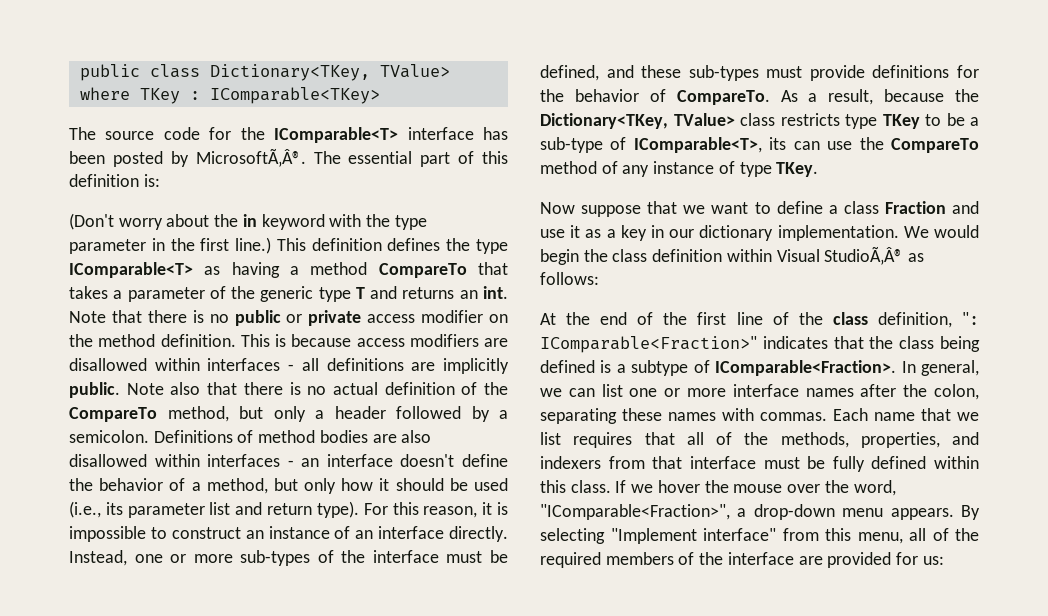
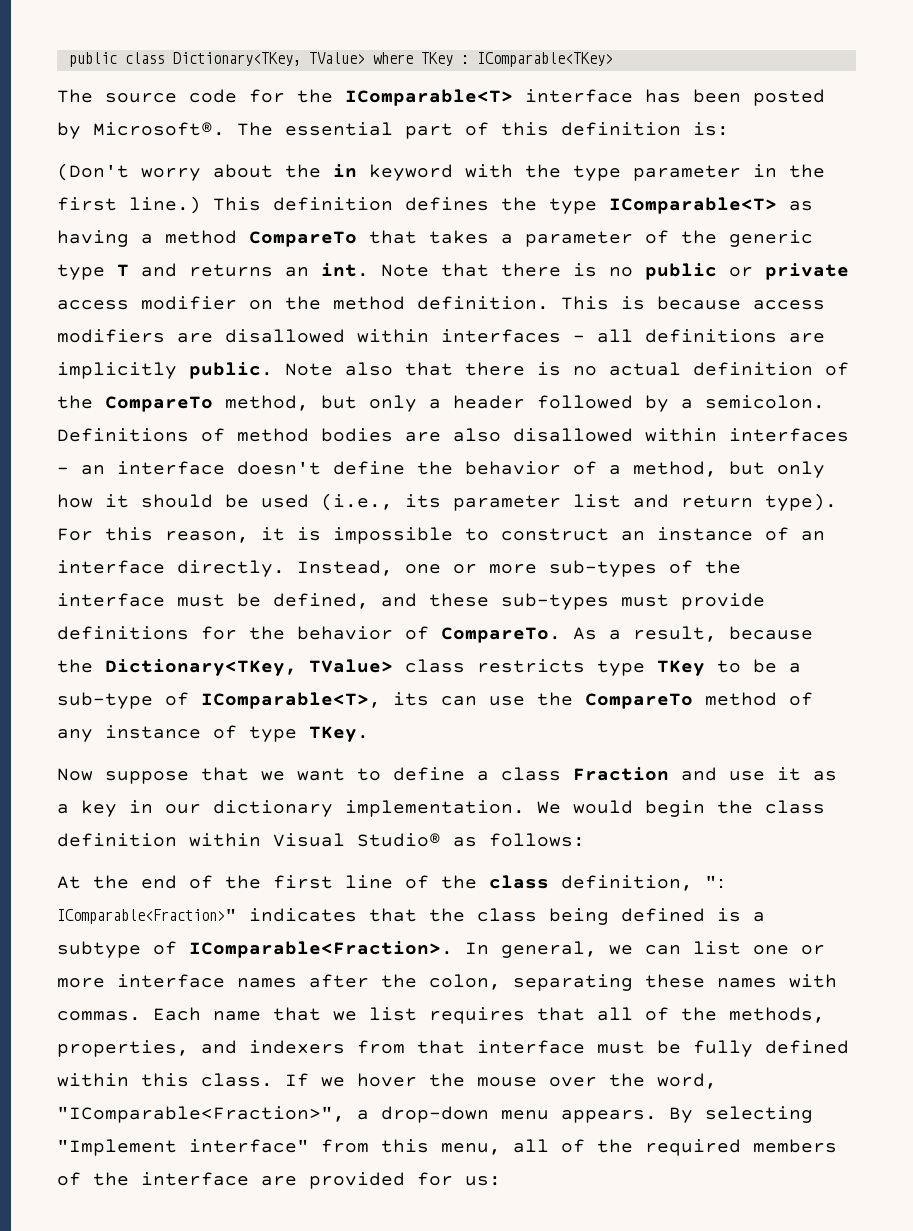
- The source code for the IComparable<T> interface has been posted by MicrosoftÃ‚Â®.
+ The source code for the IComparable<T> interface has been posted by Microsoft®.
- We would begin the class definition within Visual StudioÃ‚Â® as follows:
+ We would begin the class definition within Visual Studio® as follows:

